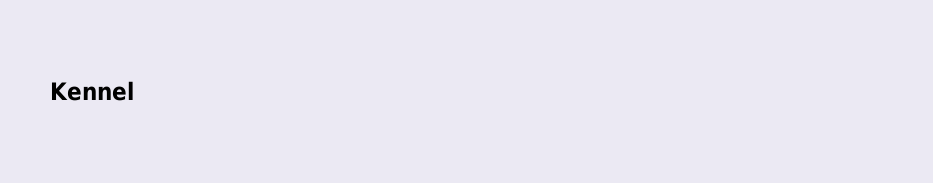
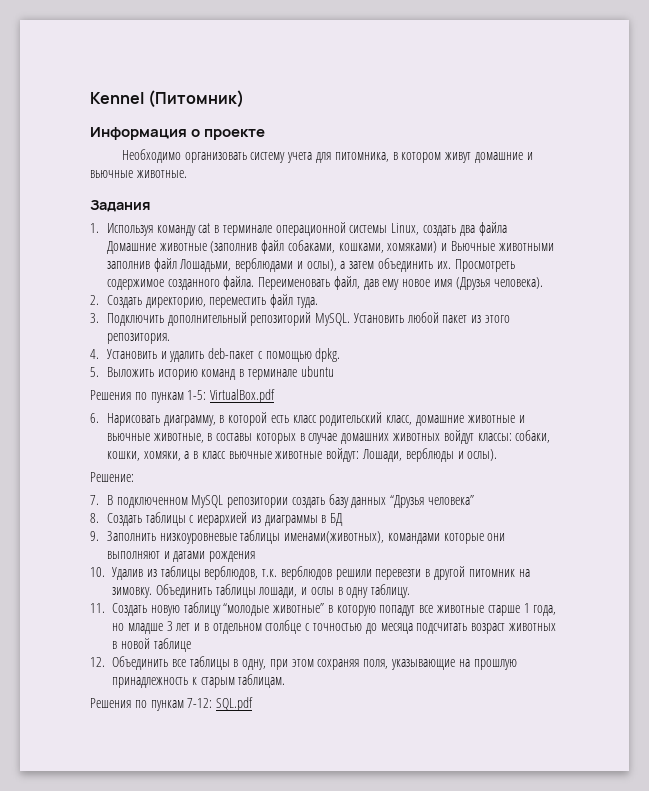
- Kennel
+ Kennel (Питомник)
+ Информация о проекте
+ Необходимо организовать систему учета для питомника, в котором живут домашние и вьючные животные.
+ Задания
+ 1. Используя команду cat в терминале операционной системы Linux, создать два файла Домашние животные (заполнив файл собаками, кошками, хомяками) и Вьючные животными заполнив файл Лошадьми, верблюдами и ослы), а затем объединить их. Просмотреть содержимое созданного файла. Переименовать файл, дав ему новое имя (Друзья человека).
+ 2. Создать директорию, переместить файл туда.
+ 3. Подключить дополнительный репозиторий MySQL. Установить любой пакет из этого репозитория.
+ 4. Установить и удалить deb-пакет с помощью dpkg.
+ 5. Выложить историю команд в терминале ubuntu
+ Решения по пункам 1-5: VirtualBox.pdf
+ 6. Нарисовать диаграмму, в которой есть класс родительский класс, домашние животные и вьючные животные, в составы которых в случае домашних животных войдут классы: собаки, кошки, хомяки, а в класс вьючные животные войдут: Лошади, верблюды и ослы).
+ Решение:
+ 7. В подключенном MySQL репозитории создать базу данных “Друзья человека”
+ 8. Создать таблицы с иерархией из диаграммы в БД
+ 9. Заполнить низкоуровневые таблицы именами(животных), командами которые они выполняют и датами рождения
+ 10. Удалив из таблицы верблюдов, т.к. верблюдов решили перевезти в другой питомник на зимовку. Объединить таблицы лошади, и ослы в одну таблицу.
+ 11. Создать новую таблицу “молодые животные” в которую попадут все животные старше 1 года, но младше 3 лет и в отдельном столбце с точностью до месяца подсчитать возраст животных в новой таблице
+ 12. Объединить все таблицы в одну, при этом сохраняя поля, указывающие на прошлую принадлежность к старым таблицам.
+ Решения по пункам 7-12: SQL.pdf

